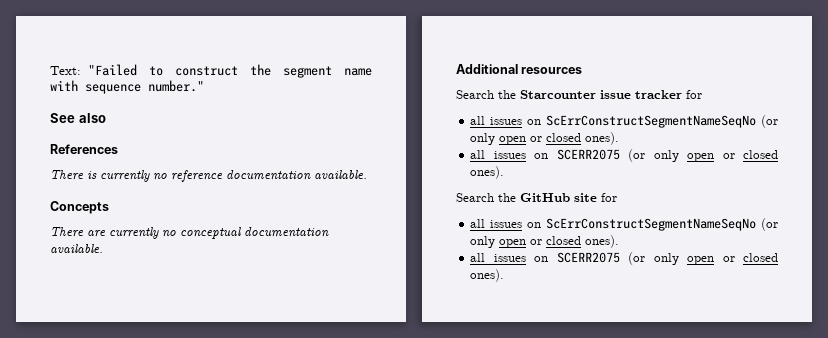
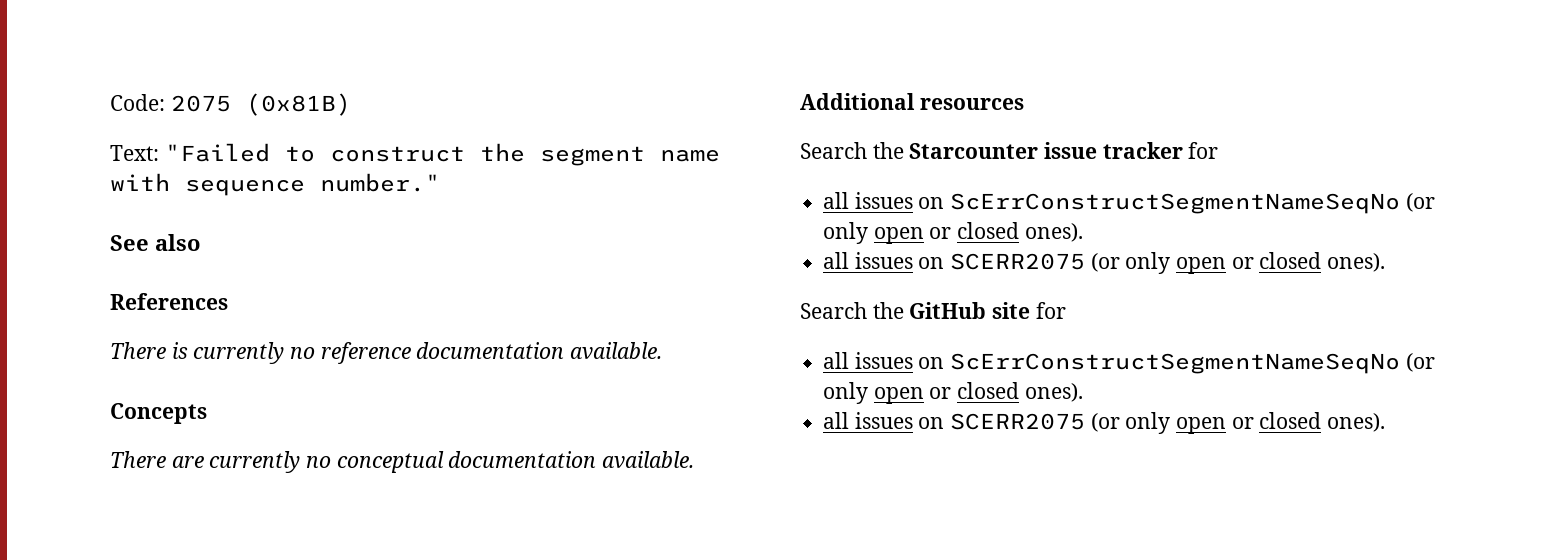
+ Code: 2075 (0x81B)

